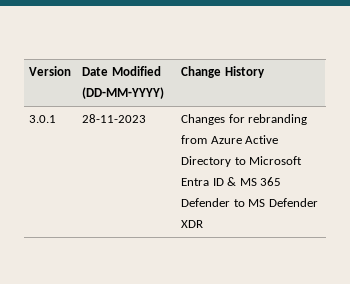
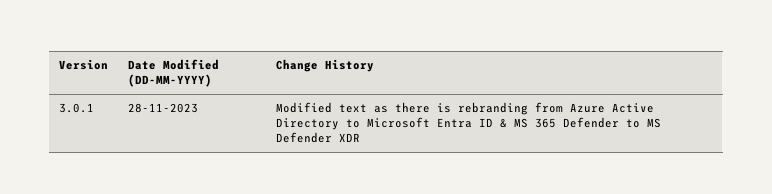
- 3.0.1 | 28-11-2023 | Changes for rebranding from Azure Active Directory to Microsoft Entra ID & MS 365 Defender to MS Defender XDR
+ 3.0.1 | 28-11-2023 | Modified text as there is rebranding from Azure Active Directory to Microsoft Entra ID & MS 365 Defender to MS Defender XDR

